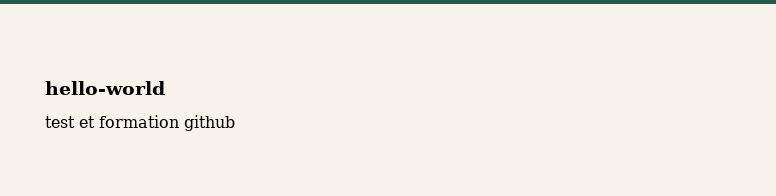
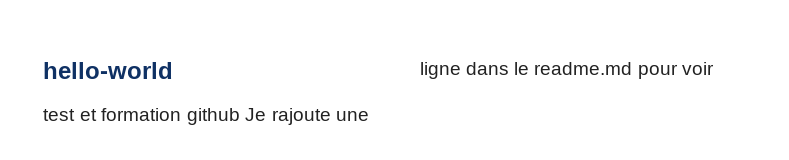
- test et formation github
+ test et formation github Je rajoute une ligne dans le readme.md pour voir

